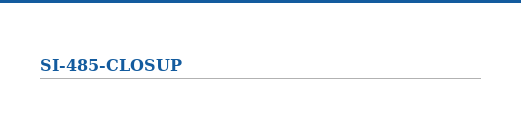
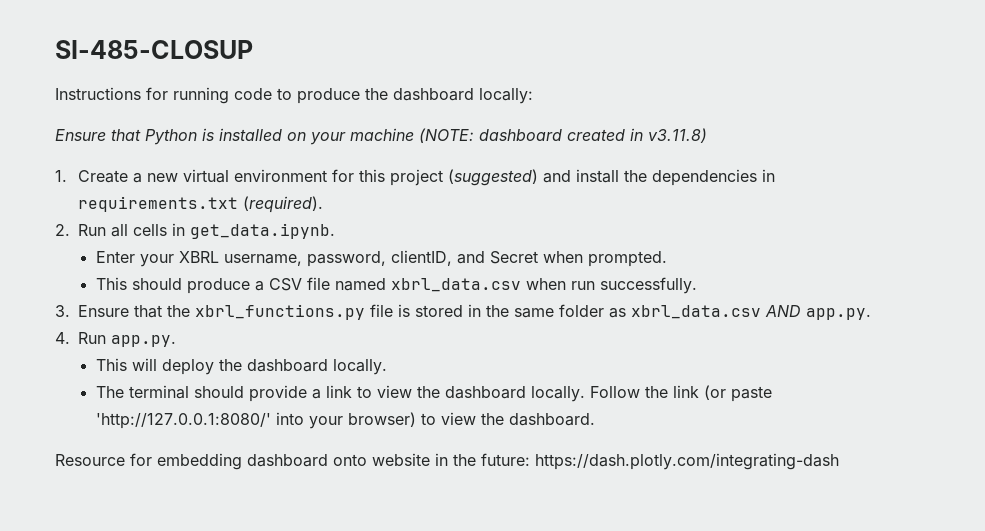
+ Instructions for running code to produce the dashboard locally:
+ Ensure that Python is installed on your machine (NOTE: dashboard created in v3.11.8)
+ 1. Create a new virtual environment for this project (suggested) and install the dependencies in requirements.txt (required).
+ 2. Run all cells in get_data.ipynb.
+ Enter your XBRL username, password, clientID, and Secret when prompted.
+ This should produce a CSV file named xbrl_data.csv when run successfully.
+ 3. Ensure that the xbrl_functions.py file is stored in the same folder as xbrl_data.csv AND app.py.
+ 4. Run app.py.
+ This will deploy the dashboard locally.
+ The terminal should provide a link to view the dashboard locally. Follow the link (or paste 'http://127.0.0.1:8080/' into your browser) to view the dashboard.
+ Resource for embedding dashboard onto website in the future: https://dash.plotly.com/integrating-dash

